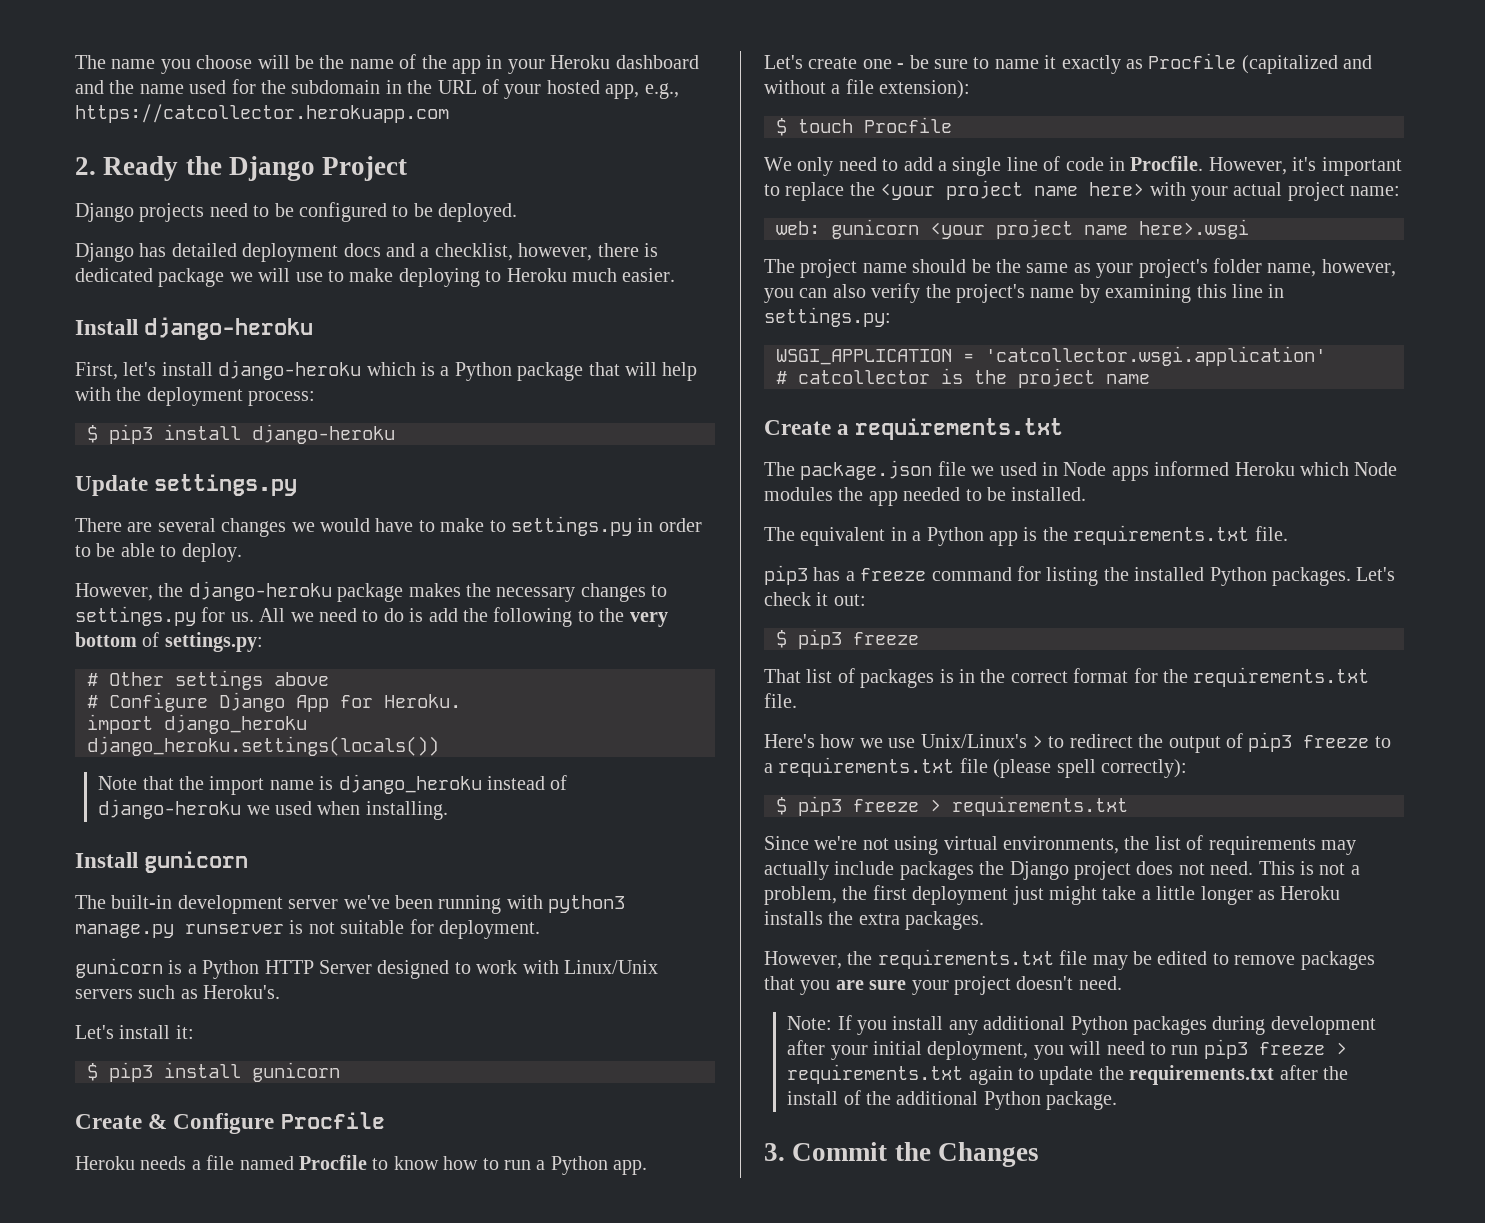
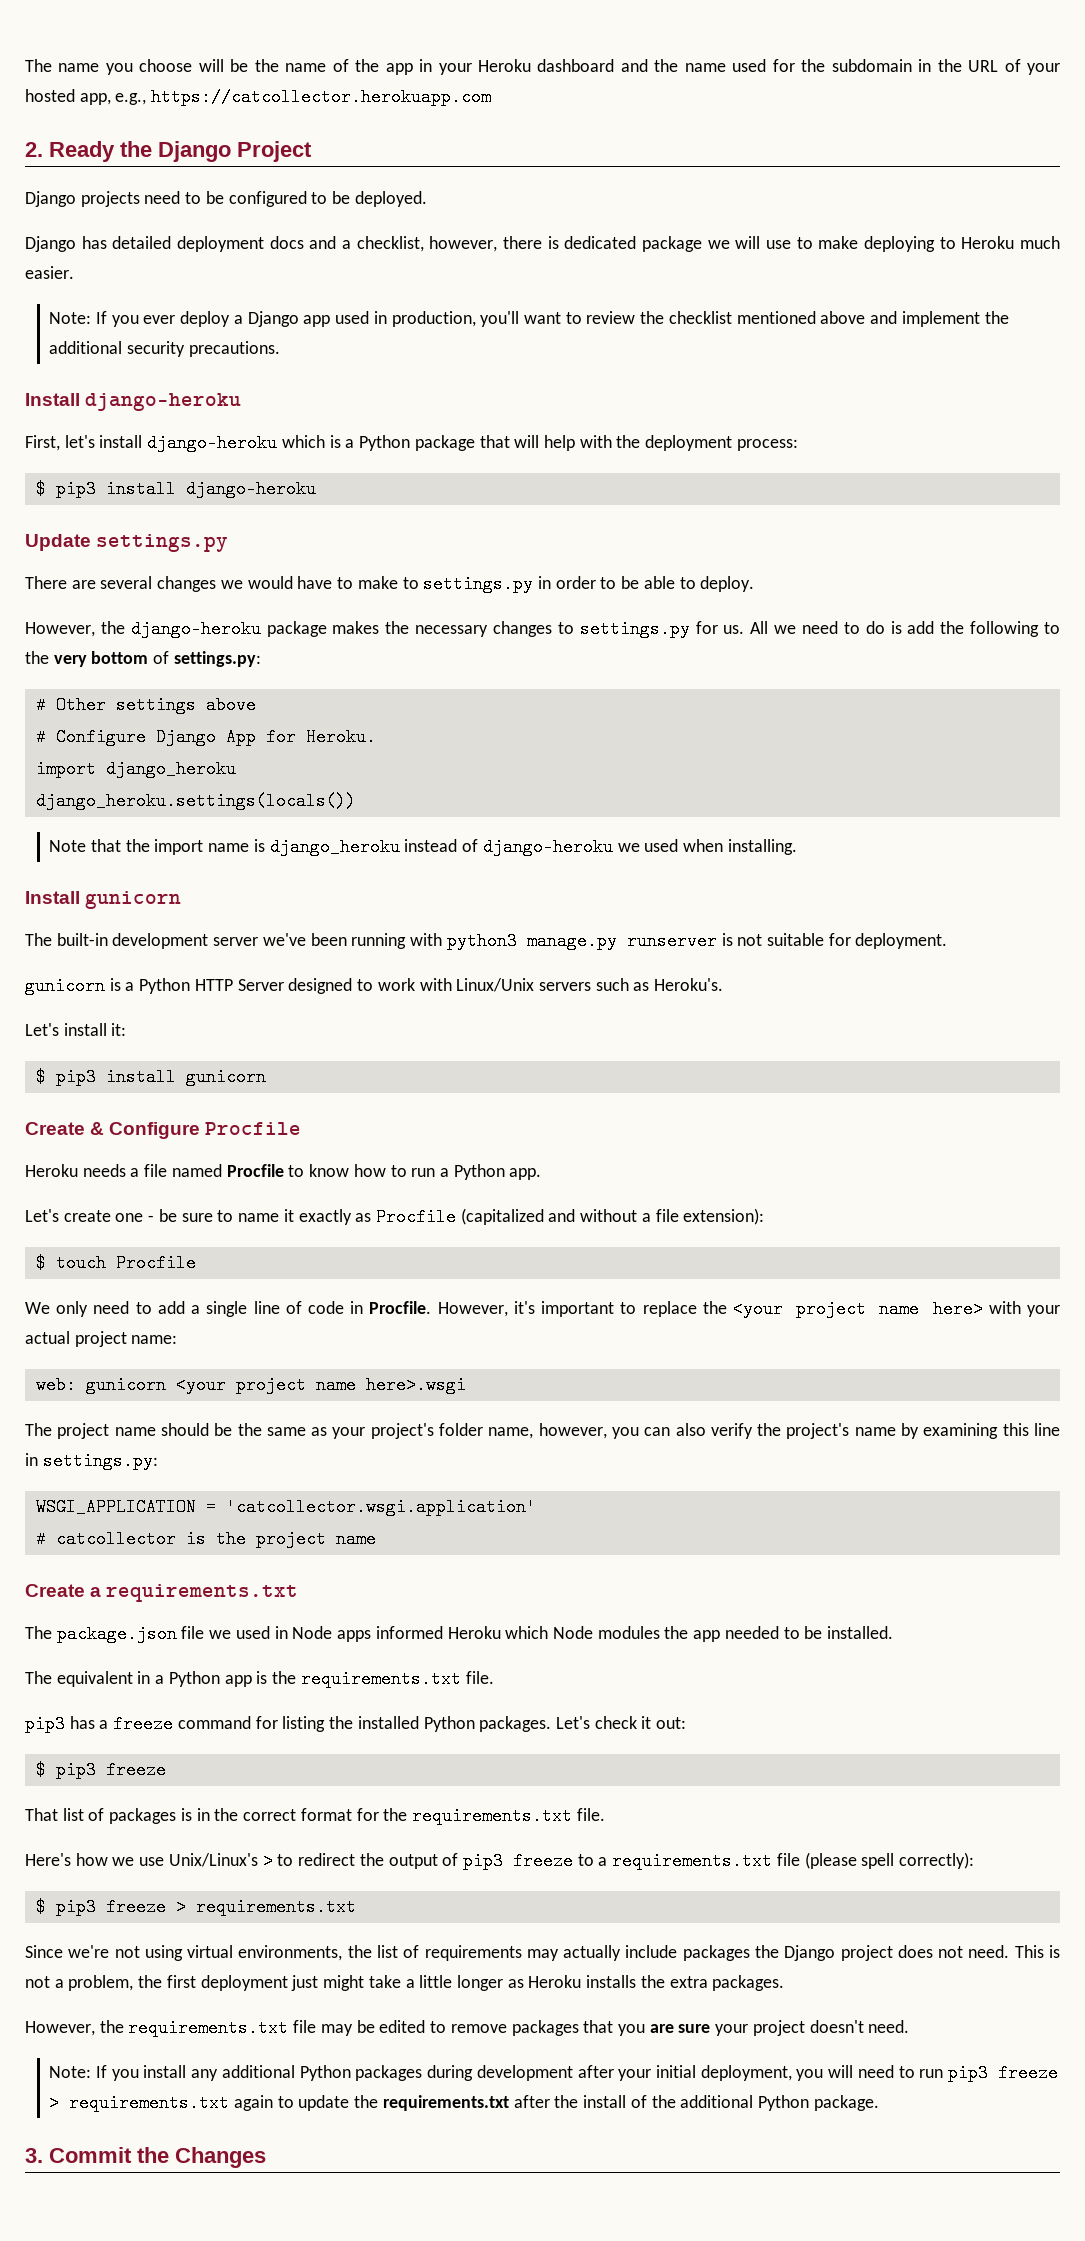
+ Note: If you ever deploy a Django app used in production, you'll want to review the checklist mentioned above and implement the additional security precautions.

